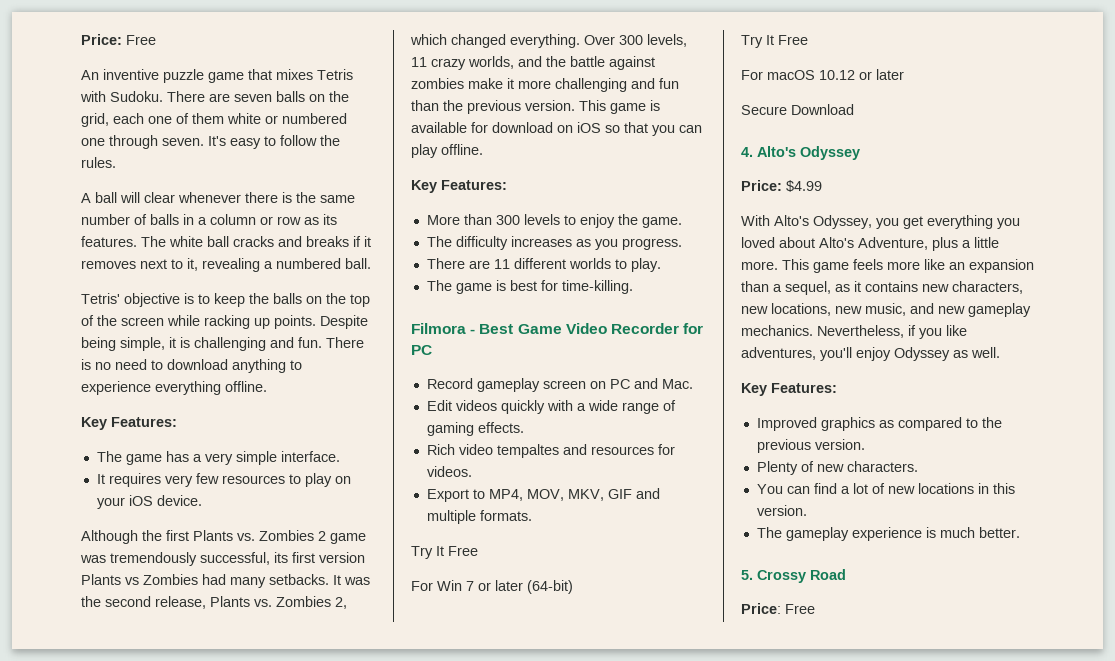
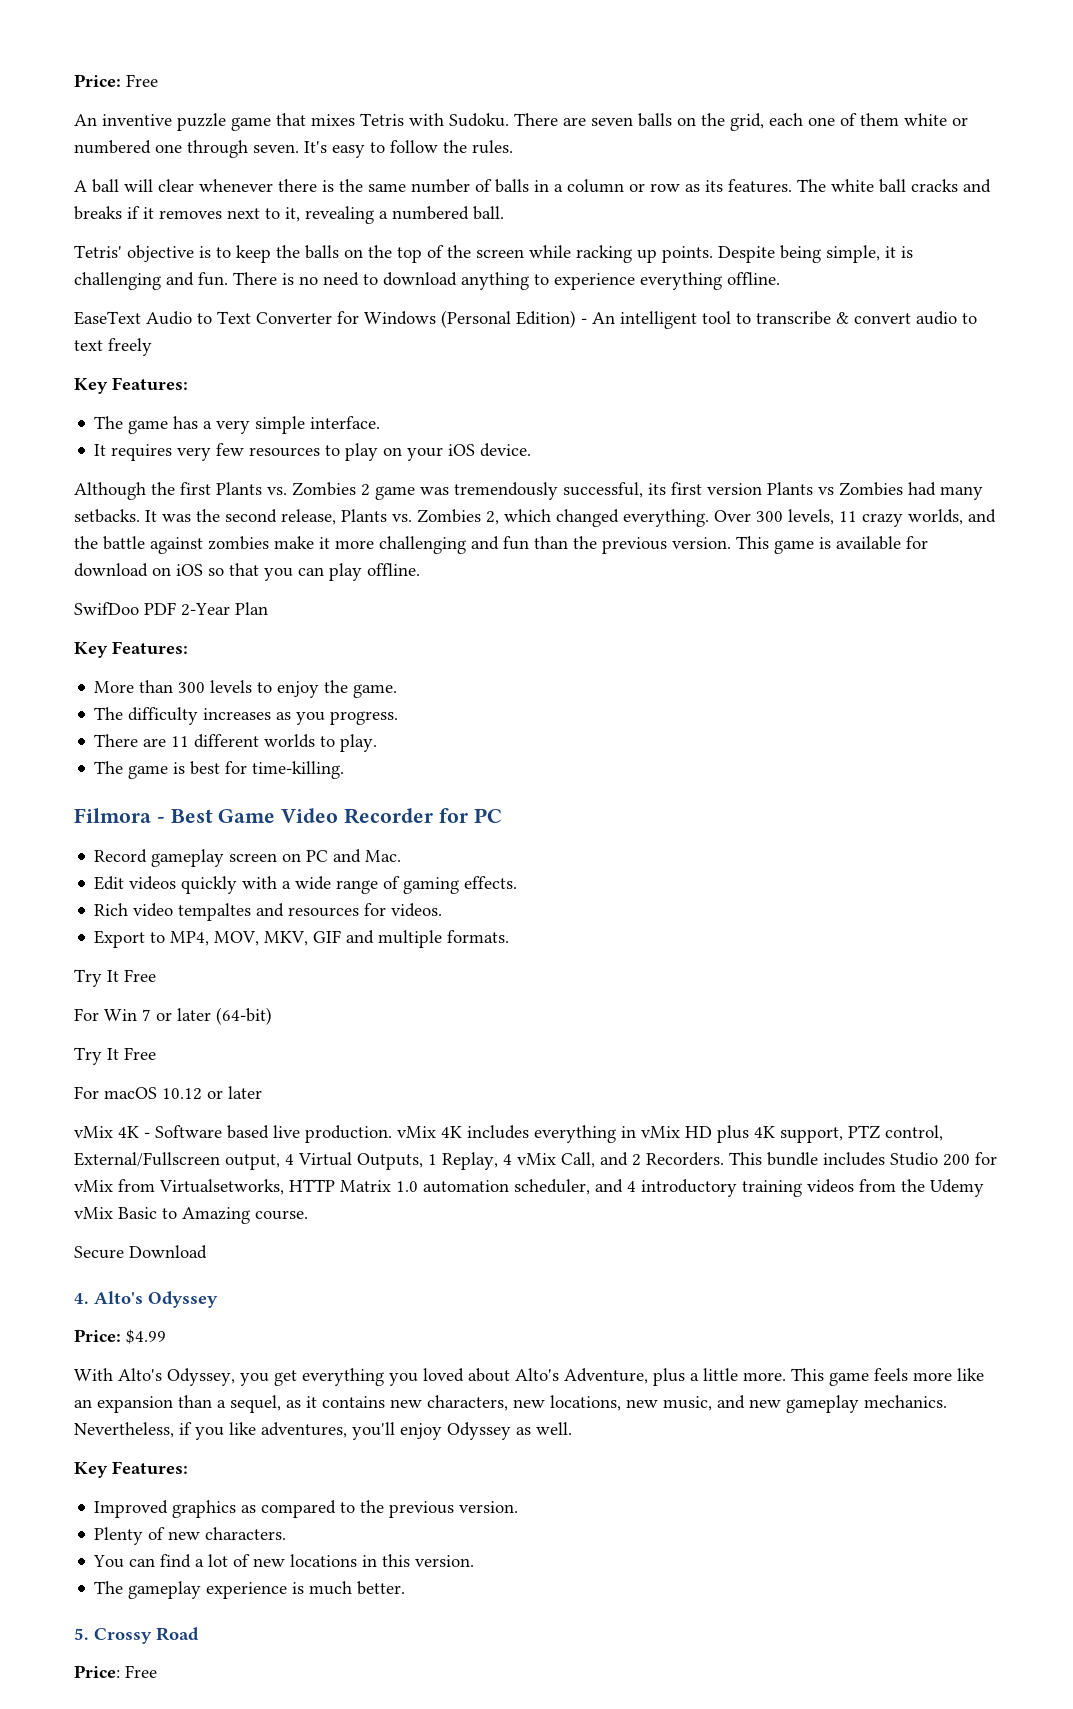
+ EaseText Audio to Text Converter for Windows (Personal Edition) - An intelligent tool to transcribe & convert audio to text freely
+ SwifDoo PDF 2-Year Plan
+ vMix 4K - Software based live production. vMix 4K includes everything in vMix HD plus 4K support, PTZ control, External/Fullscreen output, 4 Virtual Outputs, 1 Replay, 4 vMix Call, and 2 Recorders. This bundle includes Studio 200 for vMix from Virtualsetworks, HTTP Matrix 1.0 automation scheduler, and 4 introductory training videos from the Udemy vMix Basic to Amazing course.

